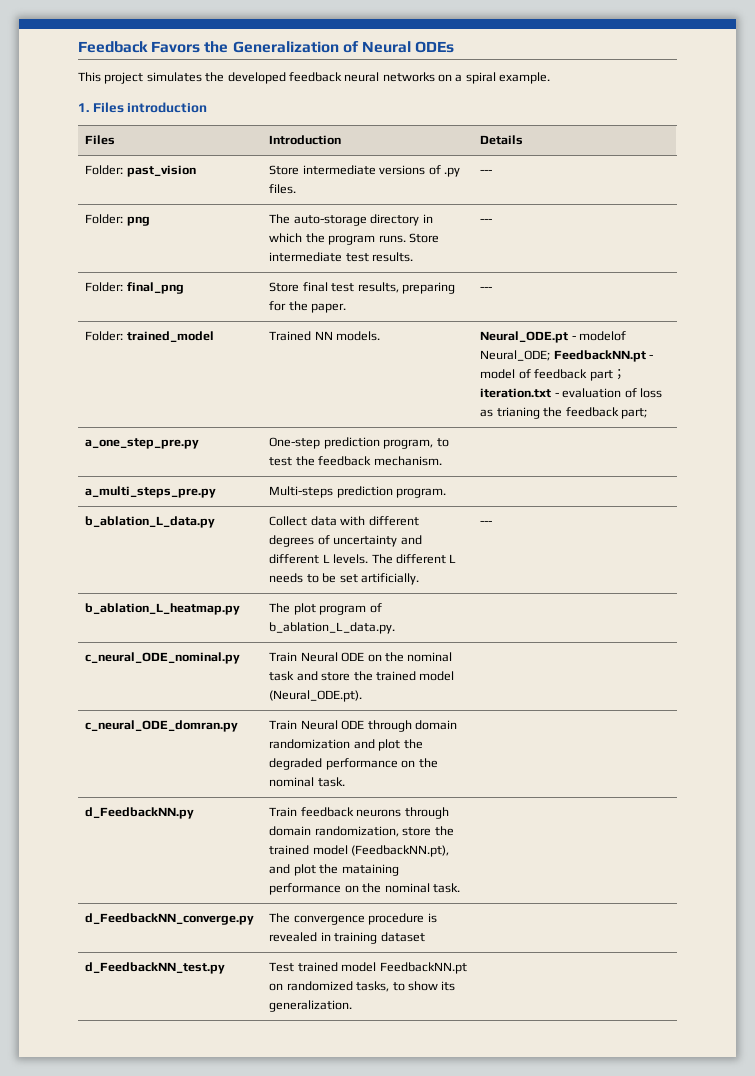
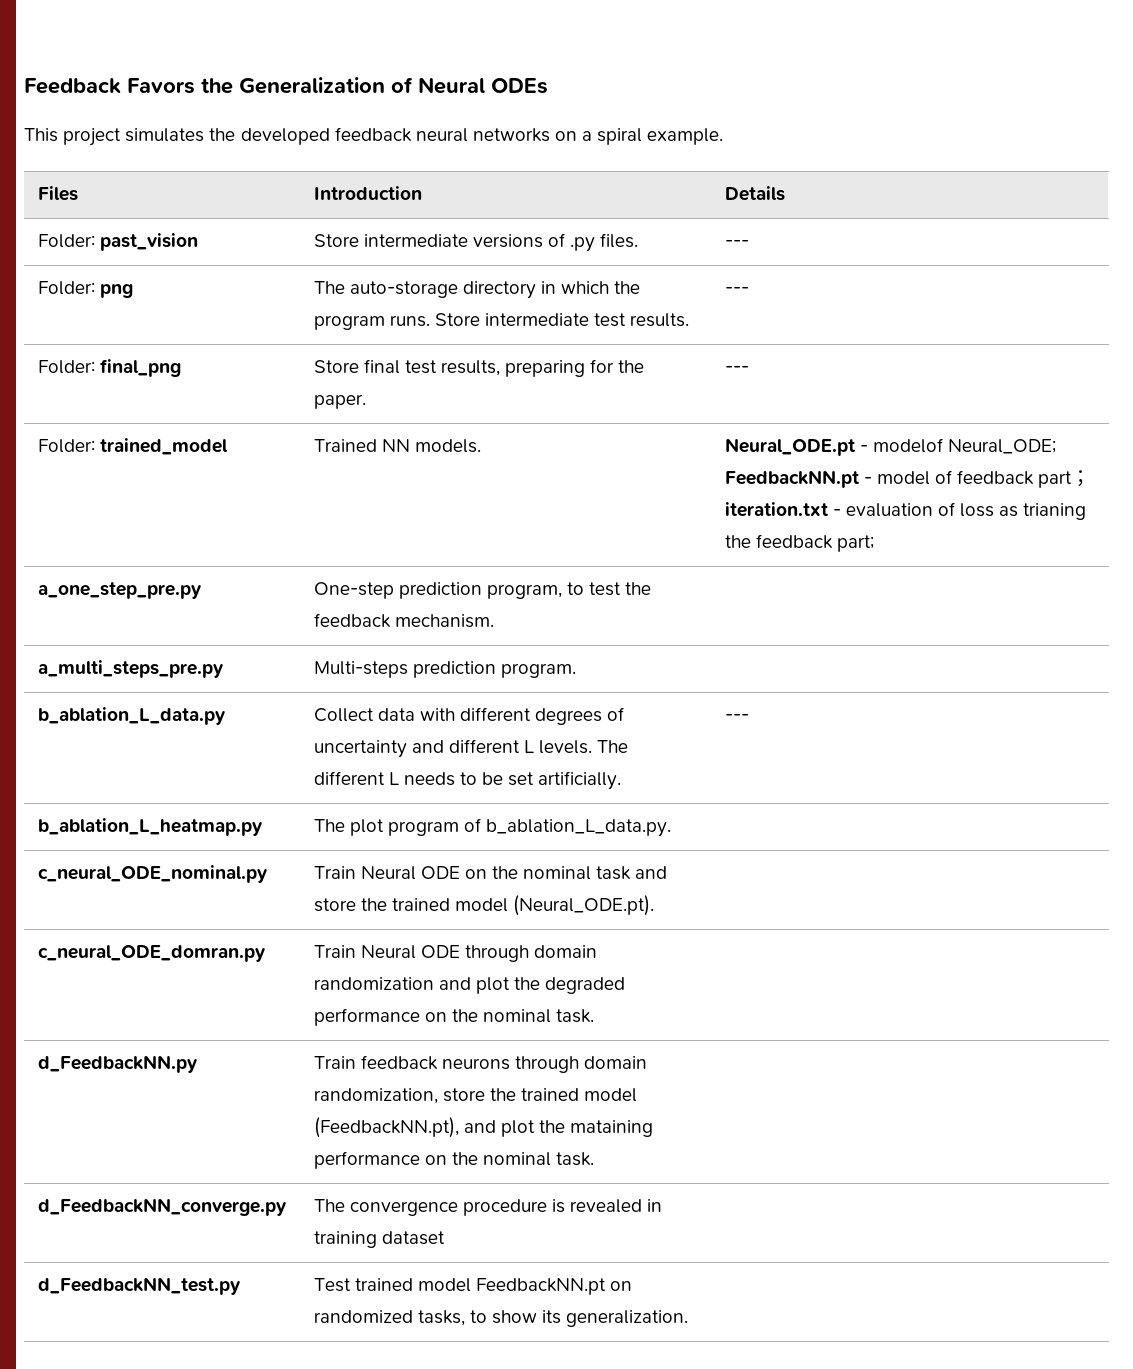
- 1. Files introduction

